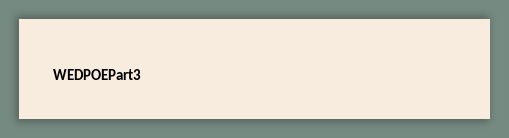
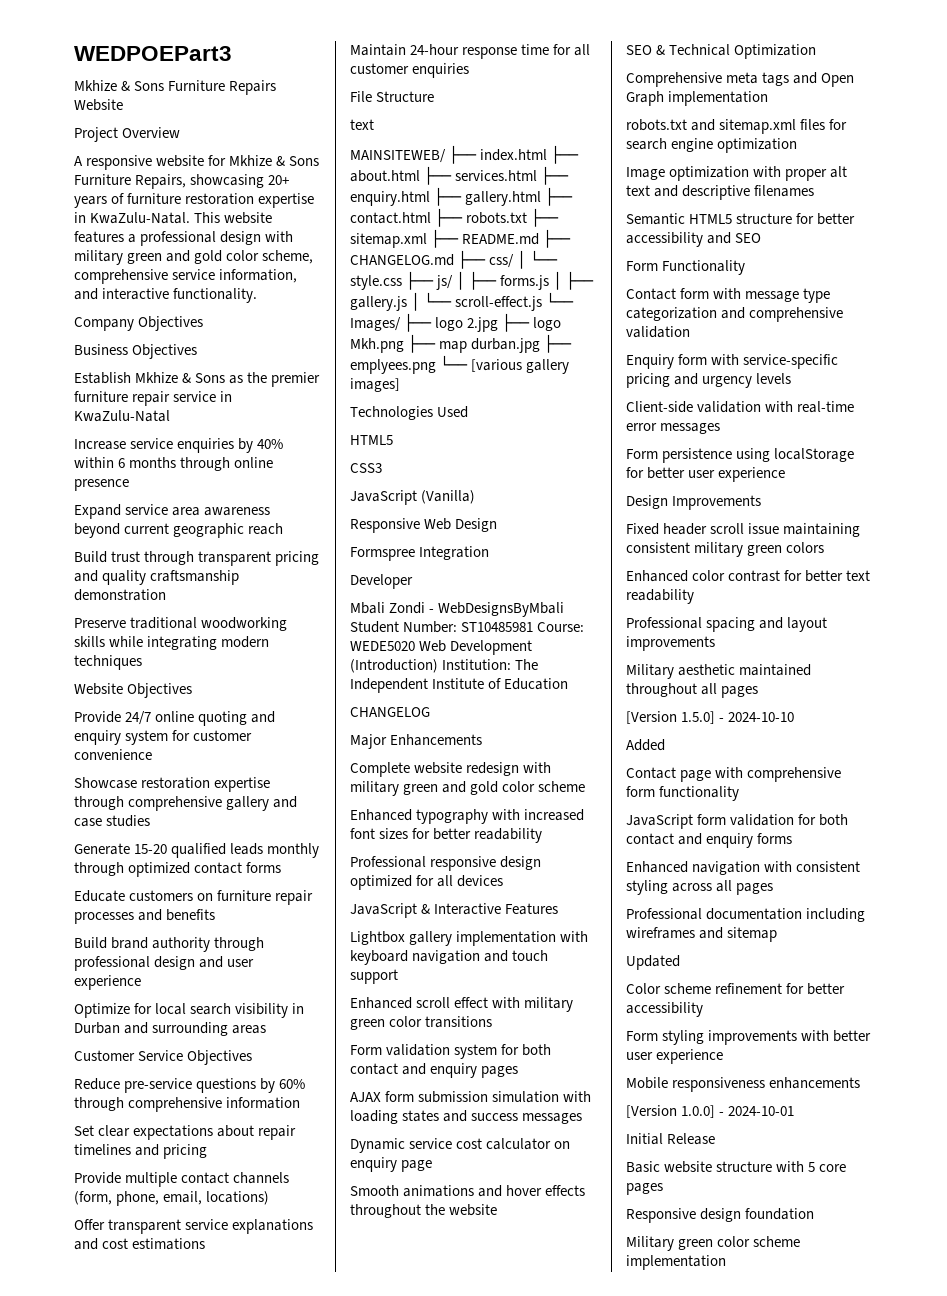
+ Mkhize & Sons Furniture Repairs Website
+ Project Overview
+ A responsive website for Mkhize & Sons Furniture Repairs, showcasing 20+ years of furniture restoration expertise in KwaZulu-Natal. This website features a professional design with military green and gold color scheme, comprehensive service information, and interactive functionality.
+ Company Objectives
+ Business Objectives
+ Establish Mkhize & Sons as the premier furniture repair service in KwaZulu-Natal
+ Increase service enquiries by 40% within 6 months through online presence
+ Expand service area awareness beyond current geographic reach
+ Build trust through transparent pricing and quality craftsmanship demonstration
+ Preserve traditional woodworking skills while integrating modern techniques
+ Website Objectives
+ Provide 24/7 online quoting and enquiry system for customer convenience
+ Showcase restoration expertise through comprehensive gallery and case studies
+ Generate 15-20 qualified leads monthly through optimized contact forms
+ Educate customers on furniture repair processes and benefits
+ Build brand authority through professional design and user experience
+ Optimize for local search visibility in Durban and surrounding areas
+ Customer Service Objectives
+ Reduce pre-service questions by 60% through comprehensive information
+ Set clear expectations about repair timelines and pricing
+ Provide multiple contact channels (form, phone, email, locations)
+ Offer transparent service explanations and cost estimations
+ Maintain 24-hour response time for all customer enquiries
+ File Structure
+ text
+ MAINSITEWEB/ ├── index.html ├── about.html ├── services.html ├── enquiry.html ├── gallery.html ├── contact.html ├── robots.txt ├── sitemap.xml ├── README.md ├── CHANGELOG.md ├── css/ │ └── style.css ├── js/ │ ├── forms.js │ ├── gallery.js │ └── scroll-effect.js └── Images/ ├── logo 2.jpg ├── logo Mkh.png ├── map durban.jpg ├── emplyees.png └── [various gallery images]
+ Technologies Used
+ HTML5
+ CSS3
+ JavaScript (Vanilla)
+ Responsive Web Design
+ Formspree Integration
+ Developer
+ Mbali Zondi - WebDesignsByMbali Student Number: ST10485981 Course: WEDE5020 Web Development (Introduction) Institution: The Independent Institute of Education
+ CHANGELOG
+ Major Enhancements
+ Complete website redesign with military green and gold color scheme
+ Enhanced typography with increased font sizes for better readability
+ Professional responsive design optimized for all devices
+ JavaScript & Interactive Features
+ Lightbox gallery implementation with keyboard navigation and touch support
+ Enhanced scroll effect with military green color transitions
+ Form validation system for both contact and enquiry pages
+ AJAX form submission simulation with loading states and success messages
+ Dynamic service cost calculator on enquiry page
+ Smooth animations and hover effects throughout the website
+ SEO & Technical Optimization
+ Comprehensive meta tags and Open Graph implementation
+ robots.txt and sitemap.xml files for search engine optimization
+ Image optimization with proper alt text and descriptive filenames
+ Semantic HTML5 structure for better accessibility and SEO
+ Form Functionality
+ Contact form with message type categorization and comprehensive validation
+ Enquiry form with service-specific pricing and urgency levels
+ Client-side validation with real-time error messages
+ Form persistence using localStorage for better user experience
+ Design Improvements
+ Fixed header scroll issue maintaining consistent military green colors
+ Enhanced color contrast for better text readability
+ Professional spacing and layout improvements
+ Military aesthetic maintained throughout all pages
+ [Version 1.5.0] - 2024-10-10
+ Added
+ Contact page with comprehensive form functionality
+ JavaScript form validation for both contact and enquiry forms
+ Enhanced navigation with consistent styling across all pages
+ Professional documentation including wireframes and sitemap
+ Updated
+ Color scheme refinement for better accessibility
+ Form styling improvements with better user experience
+ Mobile responsiveness enhancements
+ [Version 1.0.0] - 2024-10-01
+ Initial Release
+ Basic website structure with 5 core pages
+ Responsive design foundation
+ Military green color scheme implementation

